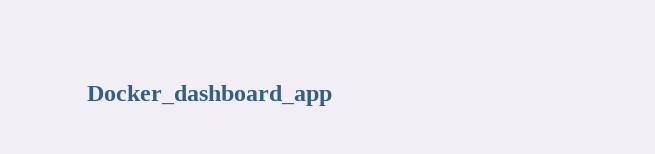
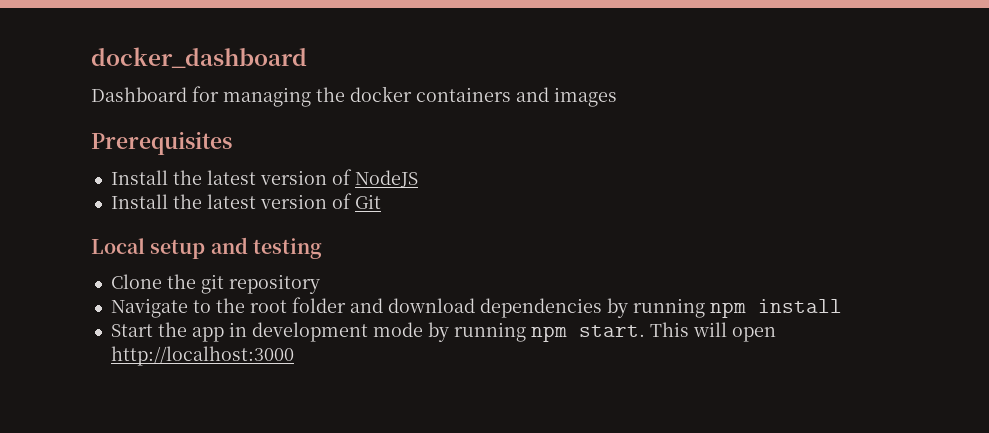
- Docker_dashboard_app
+ docker_dashboard
+ Dashboard for managing the docker containers and images
+ Prerequisites
+ Install the latest version of NodeJS
+ Install the latest version of Git
+ Local setup and testing
+ Clone the git repository
+ Navigate to the root folder and download dependencies by running npm install
+ Start the app in development mode by running npm start. This will open http://localhost:3000

